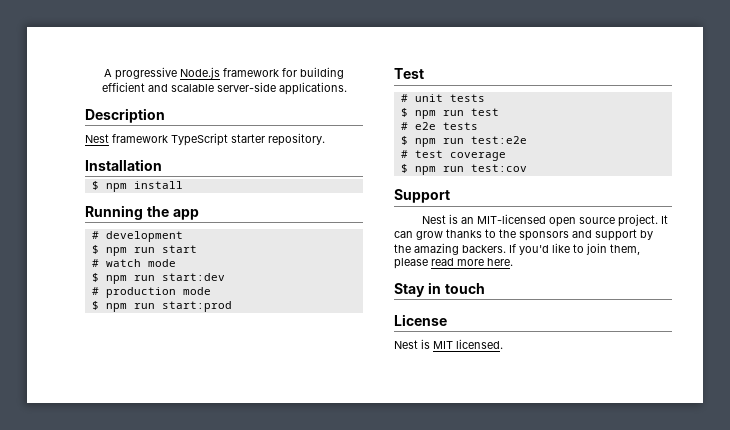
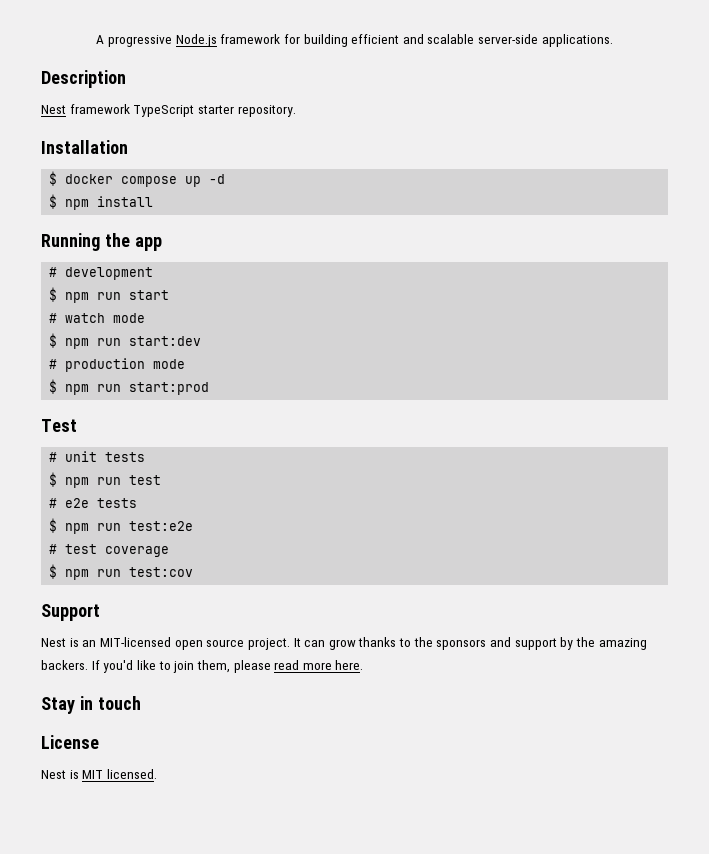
+ $ docker compose up -d

